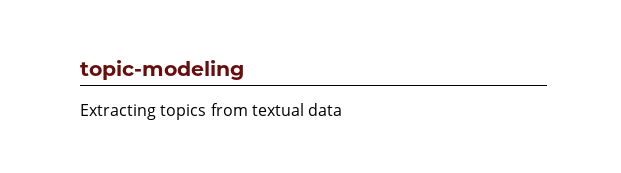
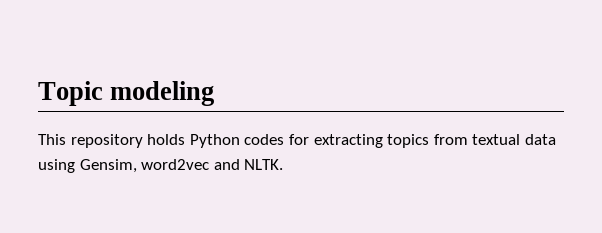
- topic-modeling
- Extracting topics from textual data
+ Topic modeling
+ This repository holds Python codes for extracting topics from textual data using Gensim, word2vec and NLTK.

